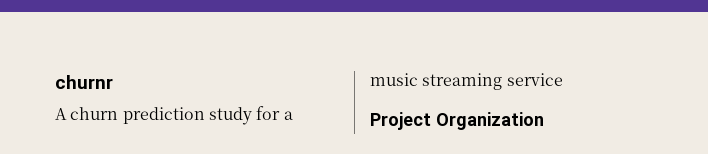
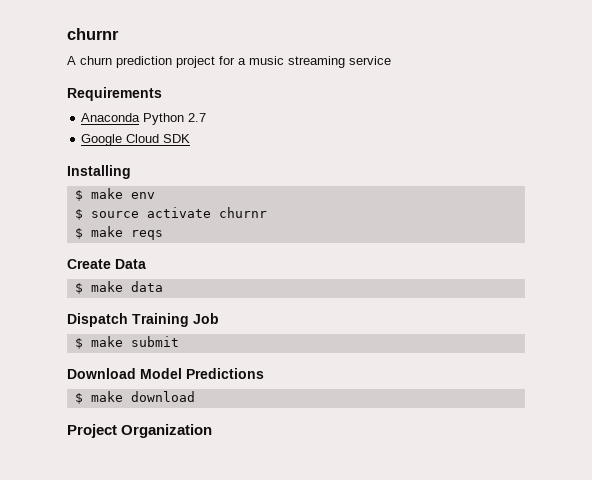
- A churn prediction study for a music streaming service
+ A churn prediction project for a music streaming service
+ Requirements
+ Anaconda Python 2.7
+ Google Cloud SDK
+ Installing
+ $ make env
+ $ source activate churnr
+ $ make reqs
+ Create Data
+ $ make data
+ Dispatch Training Job
+ $ make submit
+ Download Model Predictions
+ $ make download

